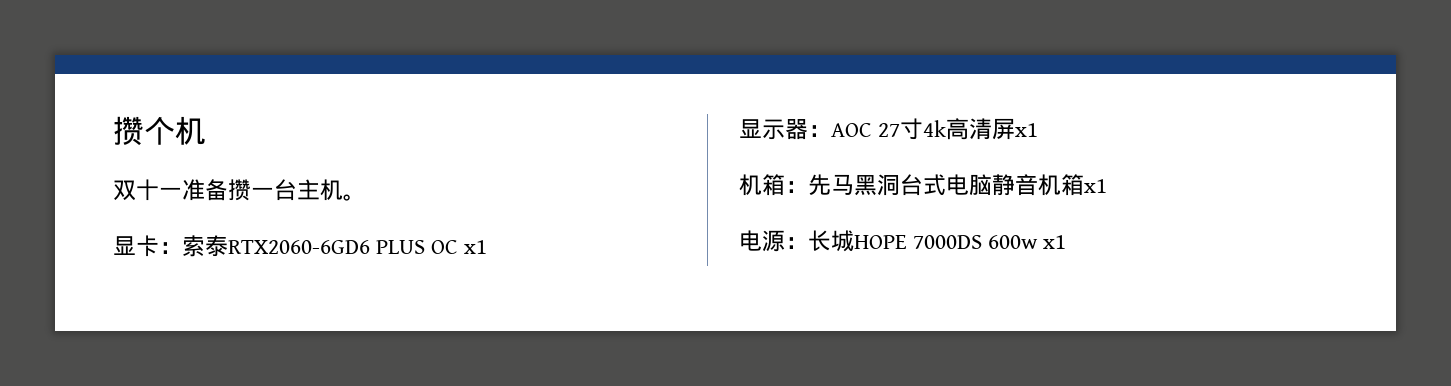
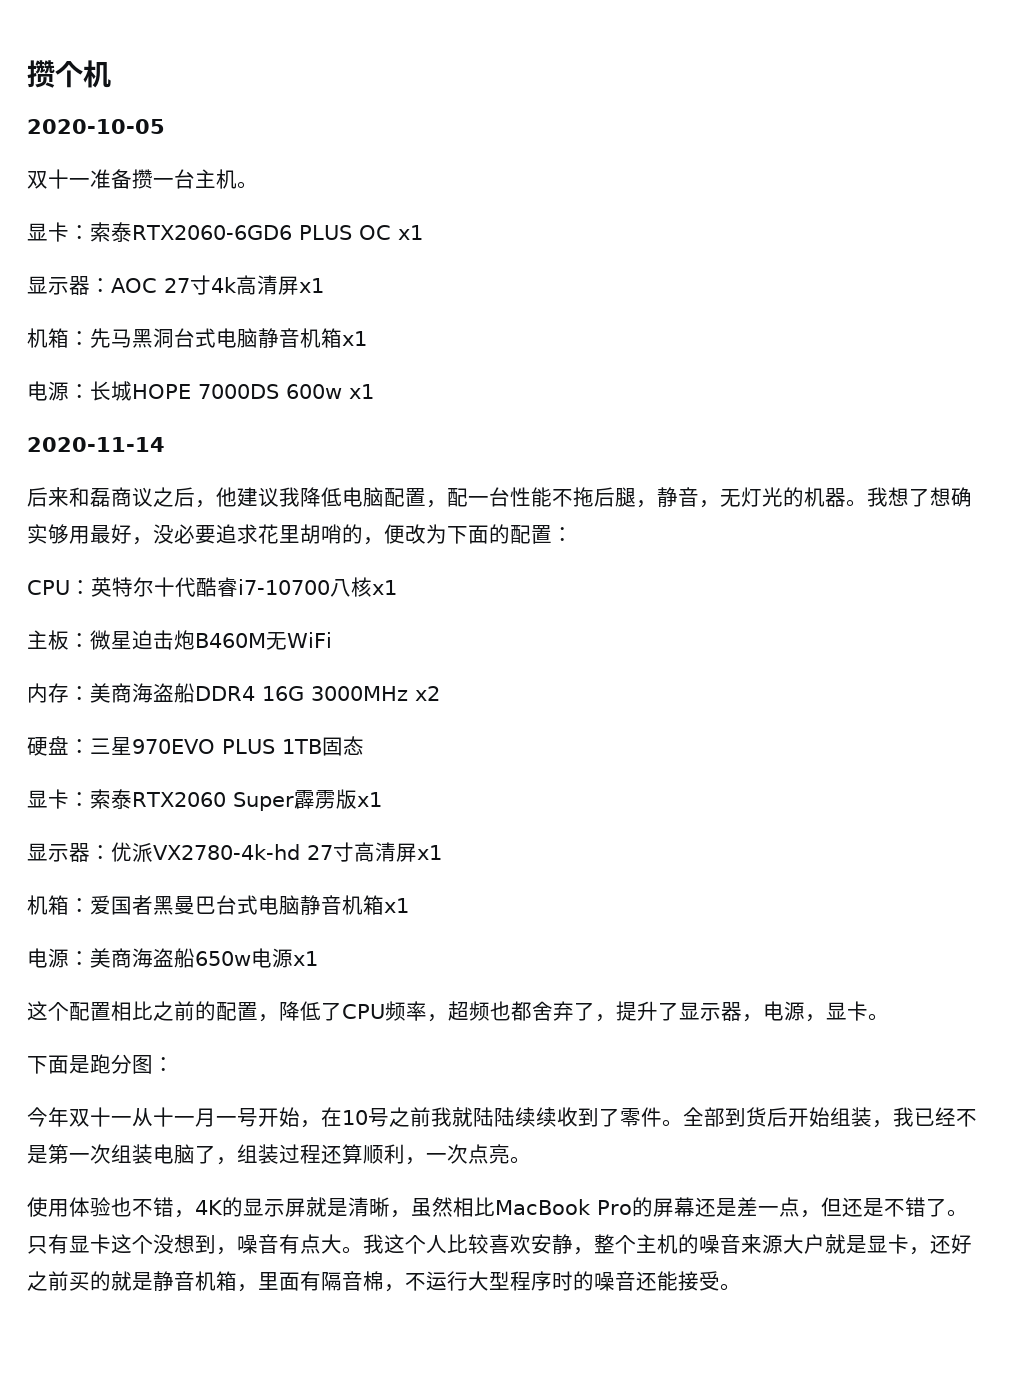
+ 2020-10-05
+ 2020-11-14
+ 后来和磊商议之后，他建议我降低电脑配置，配一台性能不拖后腿，静音，无灯光的机器。我想了想确实够用最好，没必要追求花里胡哨的，便改为下面的配置：
+ CPU：英特尔十代酷睿i7-10700八核x1
+ 主板：微星迫击炮B460M无WiFi
+ 内存：美商海盗船DDR4 16G 3000MHz x2
+ 硬盘：三星970EVO PLUS 1TB固态
+ 显卡：索泰RTX2060 Super霹雳版x1
+ 显示器：优派VX2780-4k-hd 27寸高清屏x1
+ 机箱：爱国者黑曼巴台式电脑静音机箱x1
+ 电源：美商海盗船650w电源x1
+ 这个配置相比之前的配置，降低了CPU频率，超频也都舍弃了，提升了显示器，电源，显卡。
+ 下面是跑分图：
+ 今年双十一从十一月一号开始，在10号之前我就陆陆续续收到了零件。全部到货后开始组装，我已经不是第一次组装电脑了，组装过程还算顺利，一次点亮。
+ 使用体验也不错，4K的显示屏就是清晰，虽然相比MacBook Pro的屏幕还是差一点，但还是不错了。只有显卡这个没想到，噪音有点大。我这个人比较喜欢安静，整个主机的噪音来源大户就是显卡，还好之前买的就是静音机箱，里面有隔音棉，不运行大型程序时的噪音还能接受。

